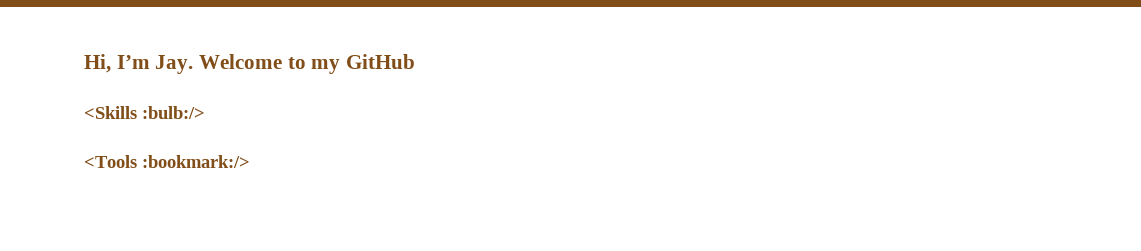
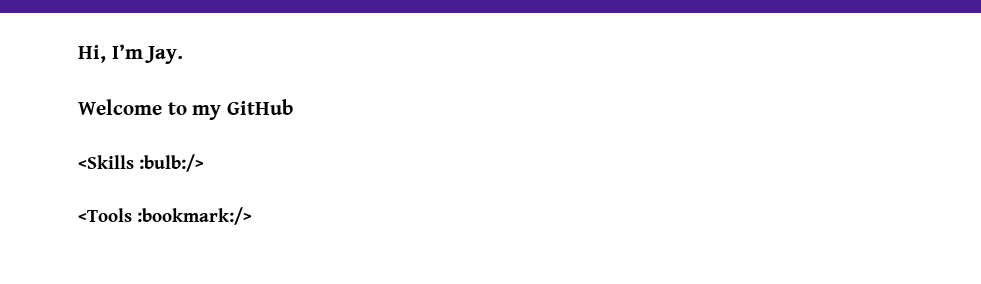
- Hi, I’m Jay. Welcome to my GitHub
+ Hi, I’m Jay.
+ Welcome to my GitHub

